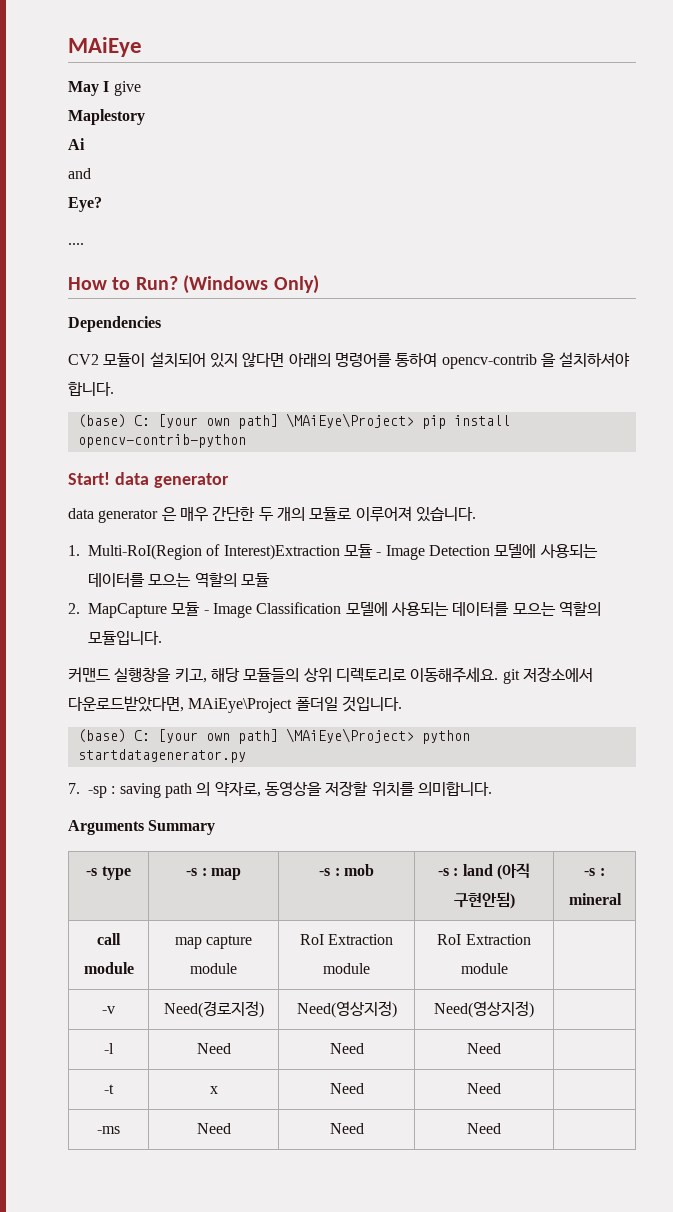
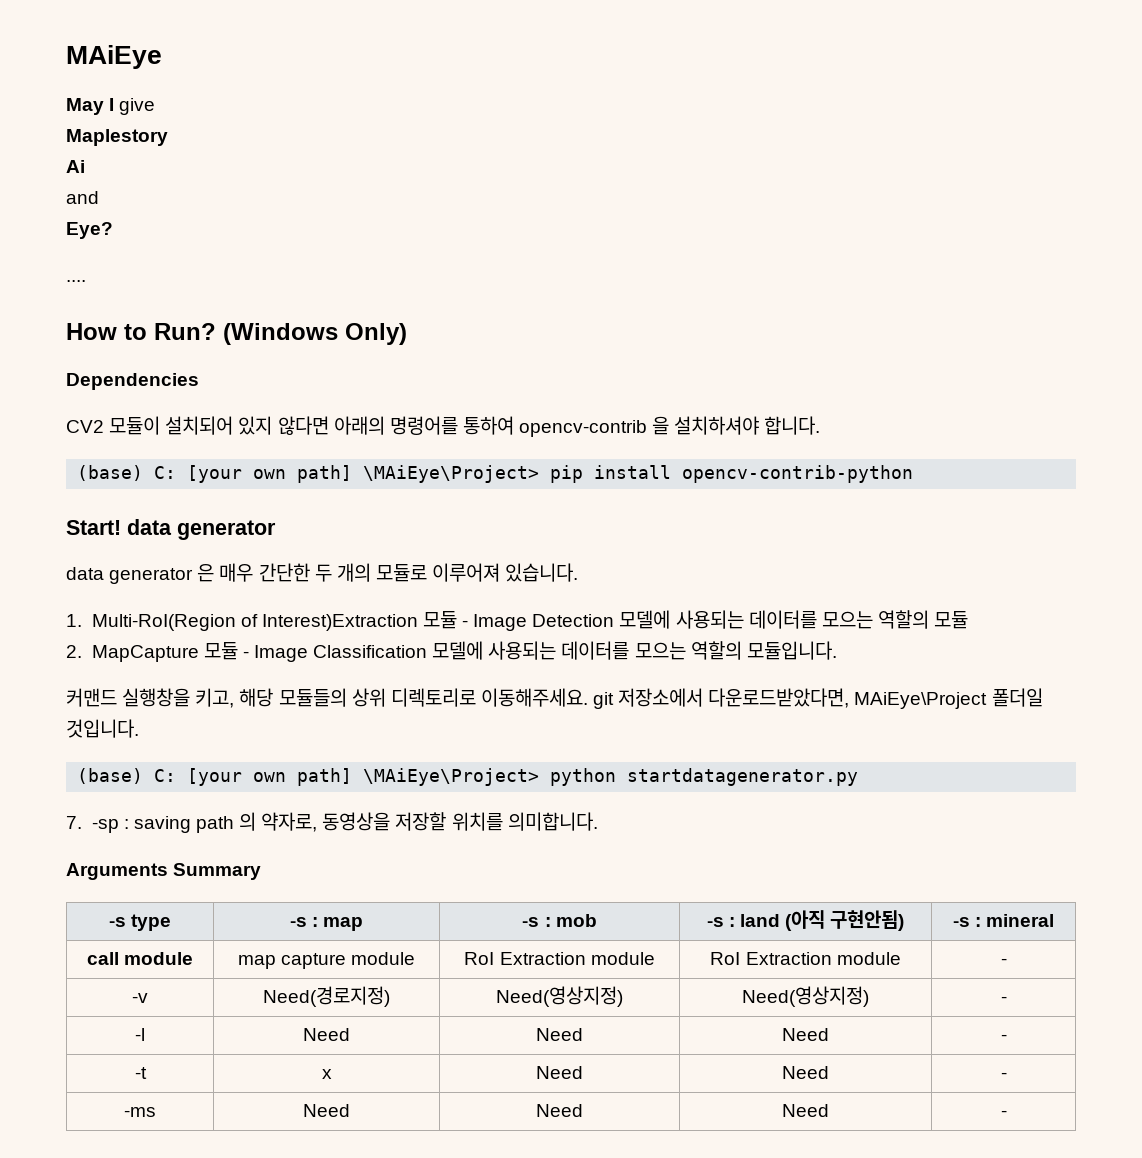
- call module | map capture module | RoI Extraction module | RoI Extraction module |
+ call module | map capture module | RoI Extraction module | RoI Extraction module | -
- -v | Need(경로지정) | Need(영상지정) | Need(영상지정) |
+ -v | Need(경로지정) | Need(영상지정) | Need(영상지정) | -
- -l | Need | Need | Need |
+ -l | Need | Need | Need | -
- -t | x | Need | Need |
+ -t | x | Need | Need | -
- -ms | Need | Need | Need |
+ -ms | Need | Need | Need | -

